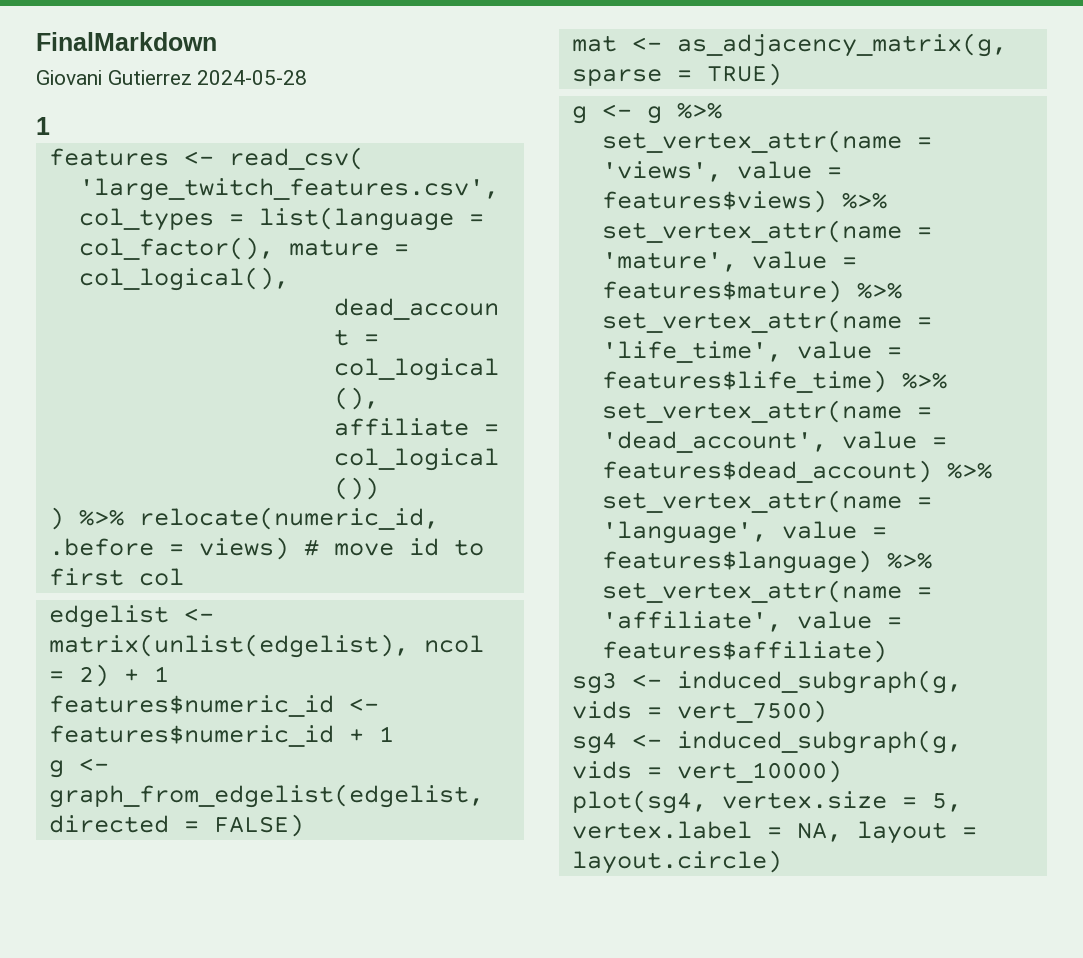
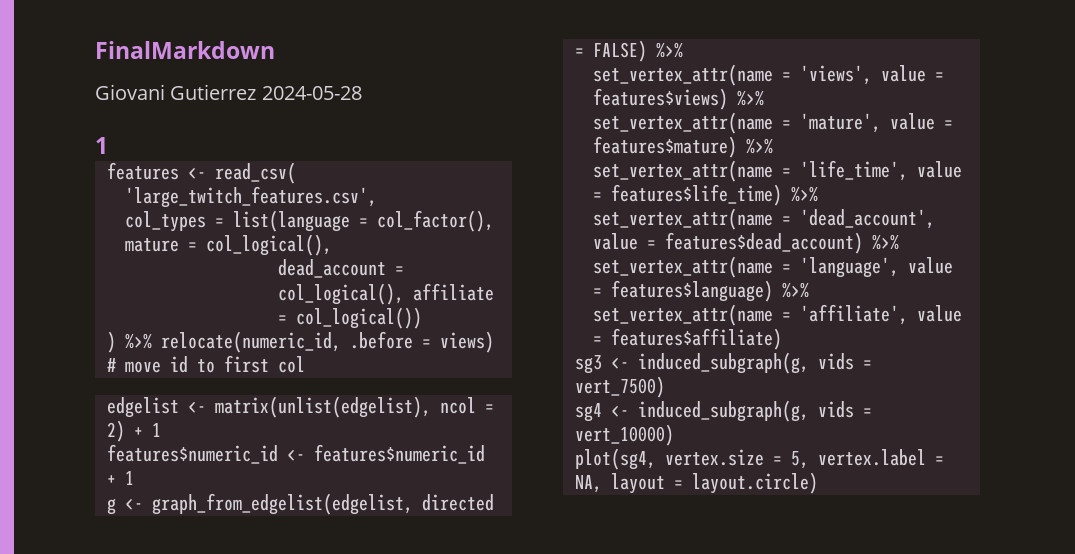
- g <- graph_from_edgelist(edgelist, directed = FALSE)
- mat <- as_adjacency_matrix(g, sparse = TRUE)
- g <- g %>%
+ g <- graph_from_edgelist(edgelist, directed = FALSE) %>%

